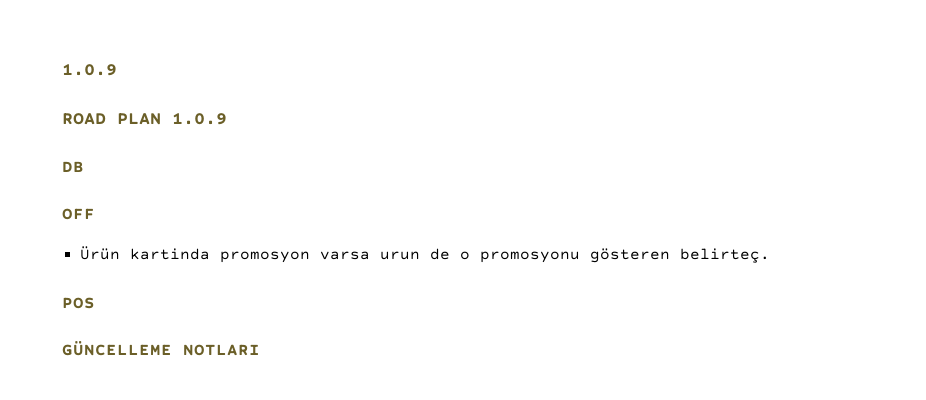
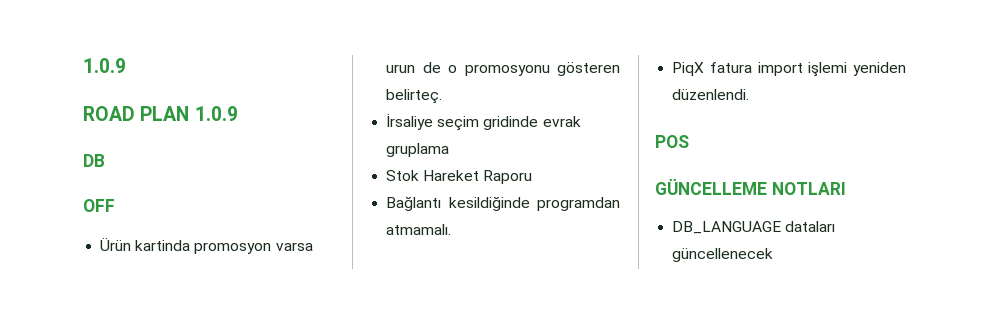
+ İrsaliye seçim gridinde evrak gruplama
+ Stok Hareket Raporu
+ Bağlantı kesildiğinde programdan atmamalı.
+ PiqX fatura import işlemi yeniden düzenlendi.
+ DB_LANGUAGE dataları güncellenecek

